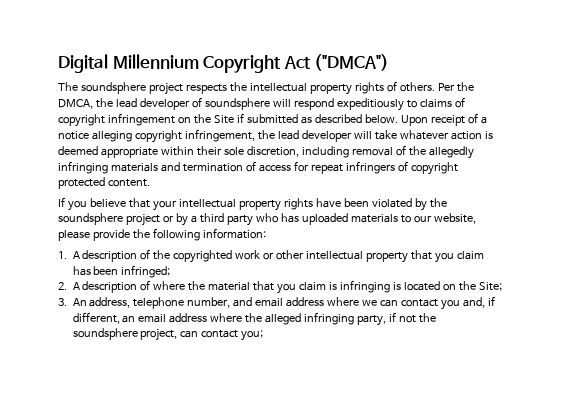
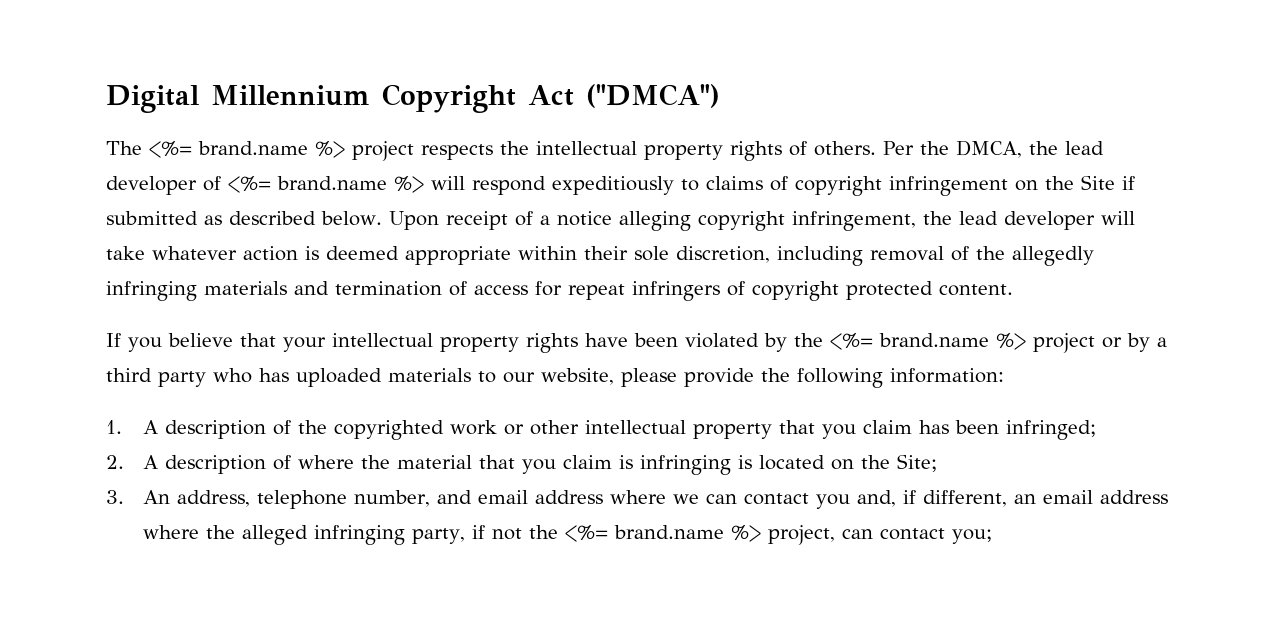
- The soundsphere project respects the intellectual property rights of others.
+ The <%= brand.name %> project respects the intellectual property rights of others.
- Per the DMCA, the lead developer of soundsphere will respond expeditiously to claims of copyright infringement on the Site if submitted as described below.
+ Per the DMCA, the lead developer of <%= brand.name %> will respond expeditiously to claims of copyright infringement on the Site if submitted as described below.
- If you believe that your intellectual property rights have been violated by the soundsphere project or by a third party who has uploaded materials to our website, please provide the following information:
+ If you believe that your intellectual property rights have been violated by the <%= brand.name %> project or by a third party who has uploaded materials to our website, please provide the following information:
- 3. An address, telephone number, and email address where we can contact you and, if different, an email address where the alleged infringing party, if not the soundsphere project, can contact you;
+ 3. An address, telephone number, and email address where we can contact you and, if different, an email address where the alleged infringing party, if not the <%= brand.name %> project, can contact you;

